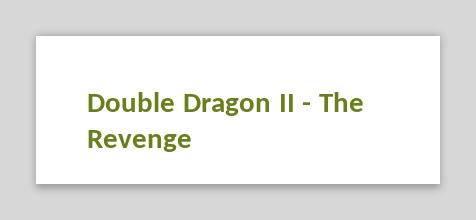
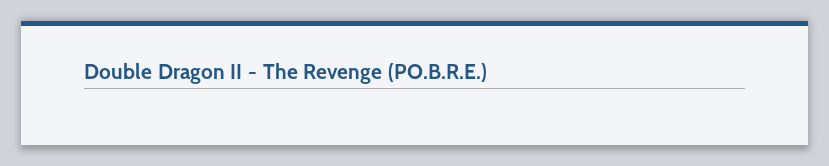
- Double Dragon II - The Revenge
+ Double Dragon II - The Revenge (PO.B.R.E.)

